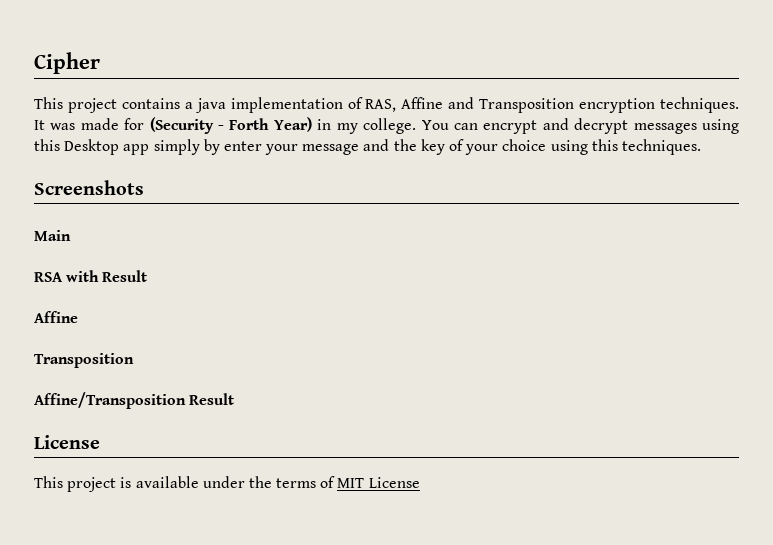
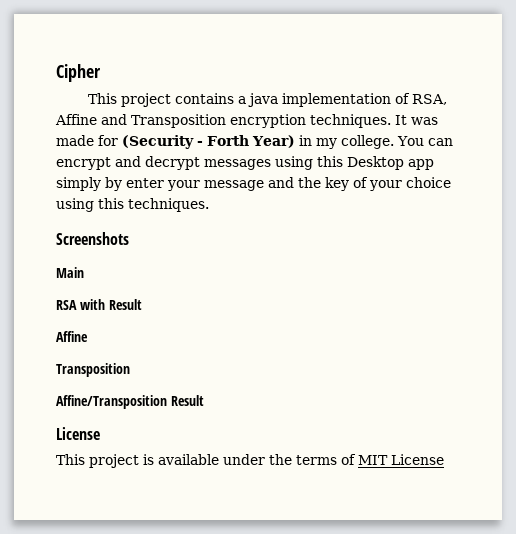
- This project contains a java implementation of RAS, Affine and Transposition encryption techniques.
+ This project contains a java implementation of RSA, Affine and Transposition encryption techniques.

